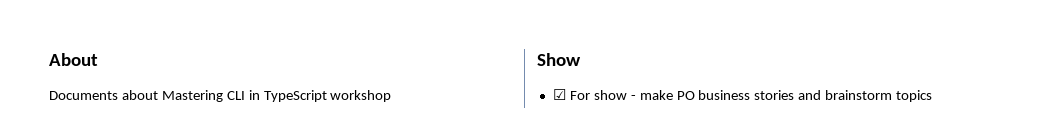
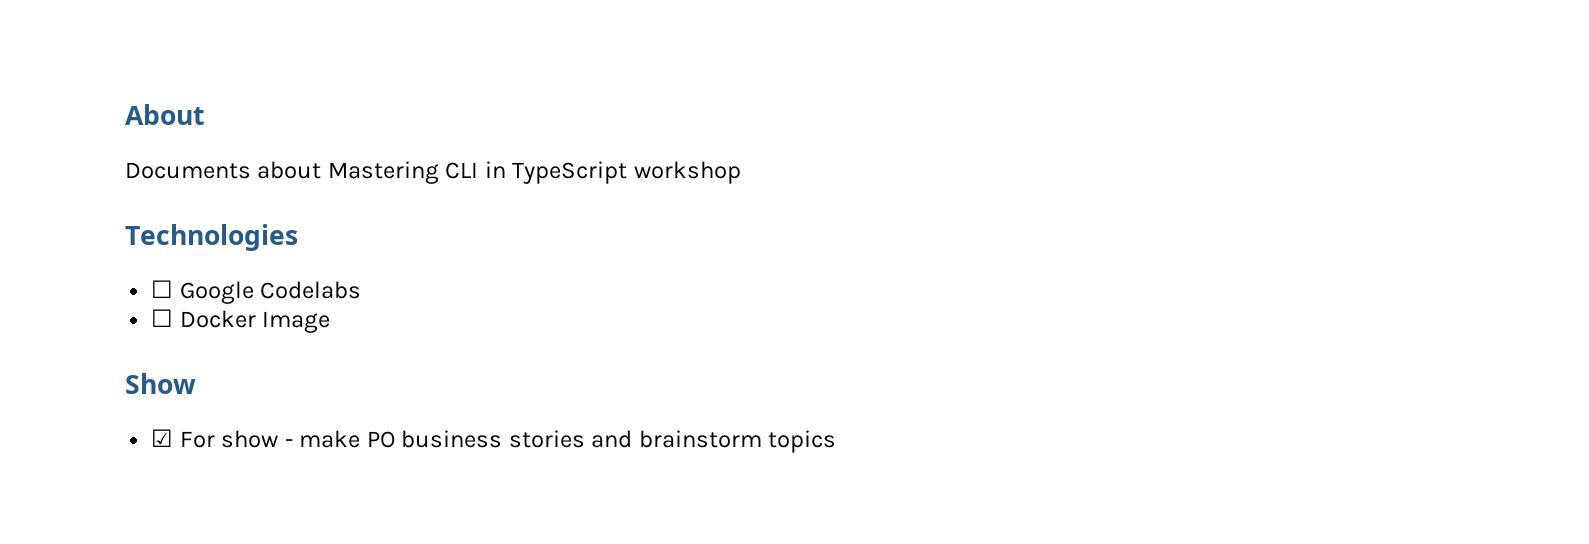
+ Technologies
+ ☐ Google Codelabs
+ ☐ Docker Image

